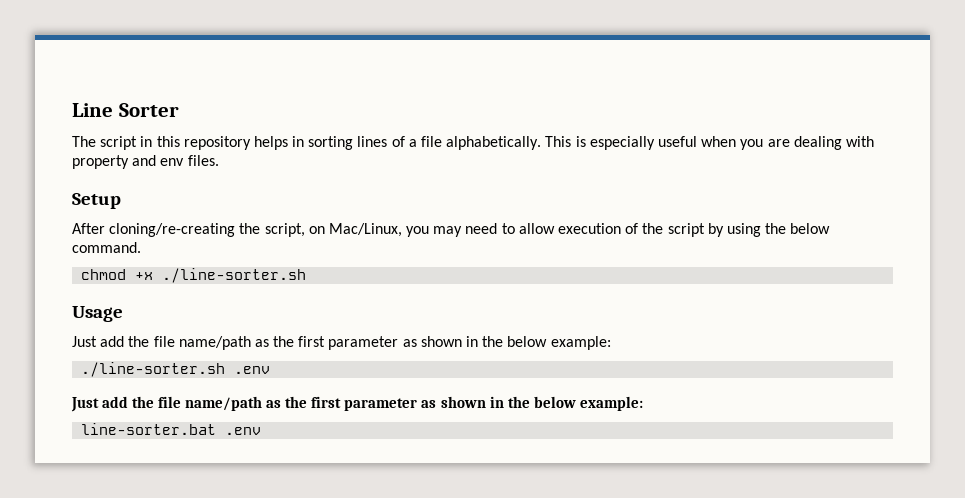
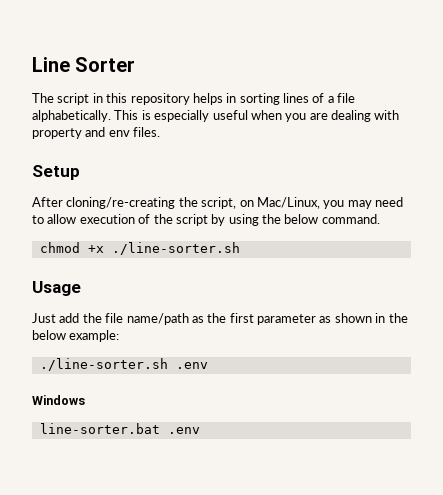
  ./line-sorter.sh .env
- Just add the file name/path as the first parameter as shown in the below example:
+ Windows

